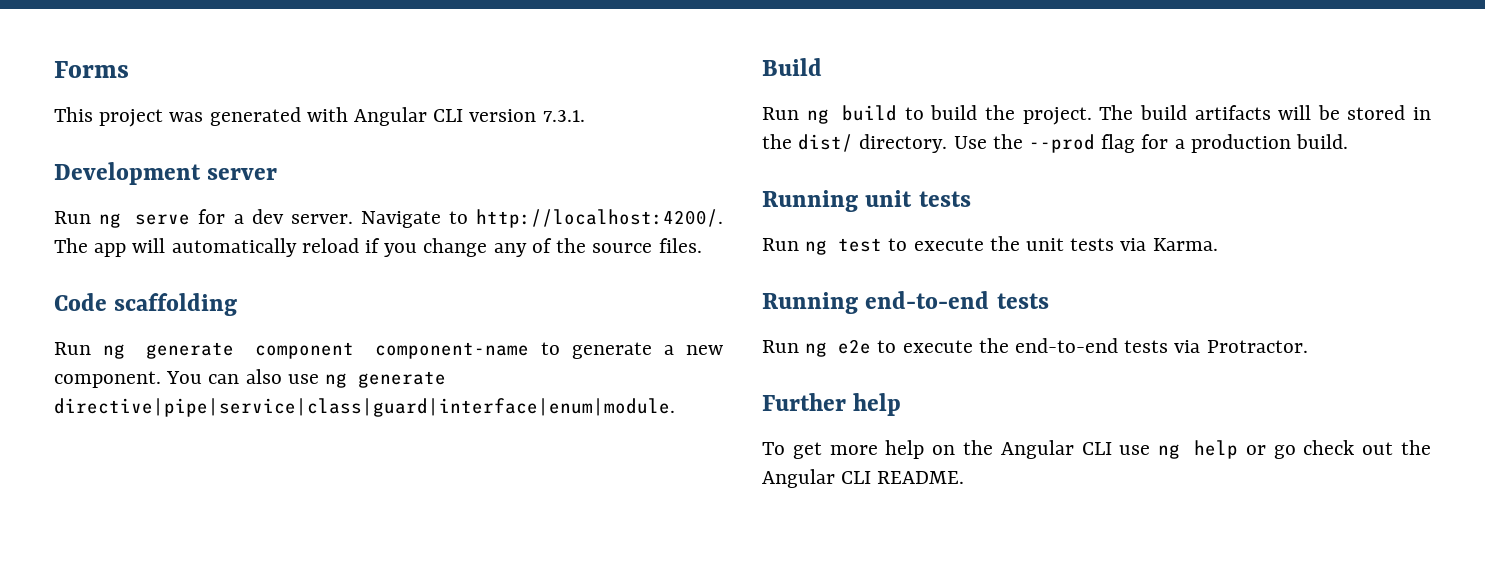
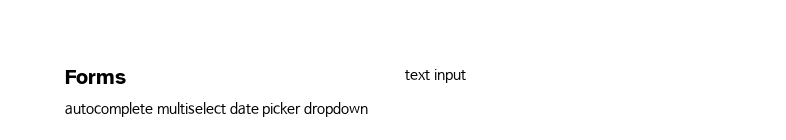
- This project was generated with Angular CLI version 7.3.1.
- Development server
- Run ng serve for a dev server. Navigate to http://localhost:4200/. The app will automatically reload if you change any of the source files.
- Code scaffolding
- Run ng generate component component-name to generate a new component. You can also use ng generate directive|pipe|service|class|guard|interface|enum|module.
- Build
- Run ng build to build the project. The build artifacts will be stored in the dist/ directory. Use the --prod flag for a production build.
- Running unit tests
- Run ng test to execute the unit tests via Karma.
- Running end-to-end tests
- Run ng e2e to execute the end-to-end tests via Protractor.
- Further help
- To get more help on the Angular CLI use ng help or go check out the Angular CLI README.
+ autocomplete multiselect date picker dropdown text input

